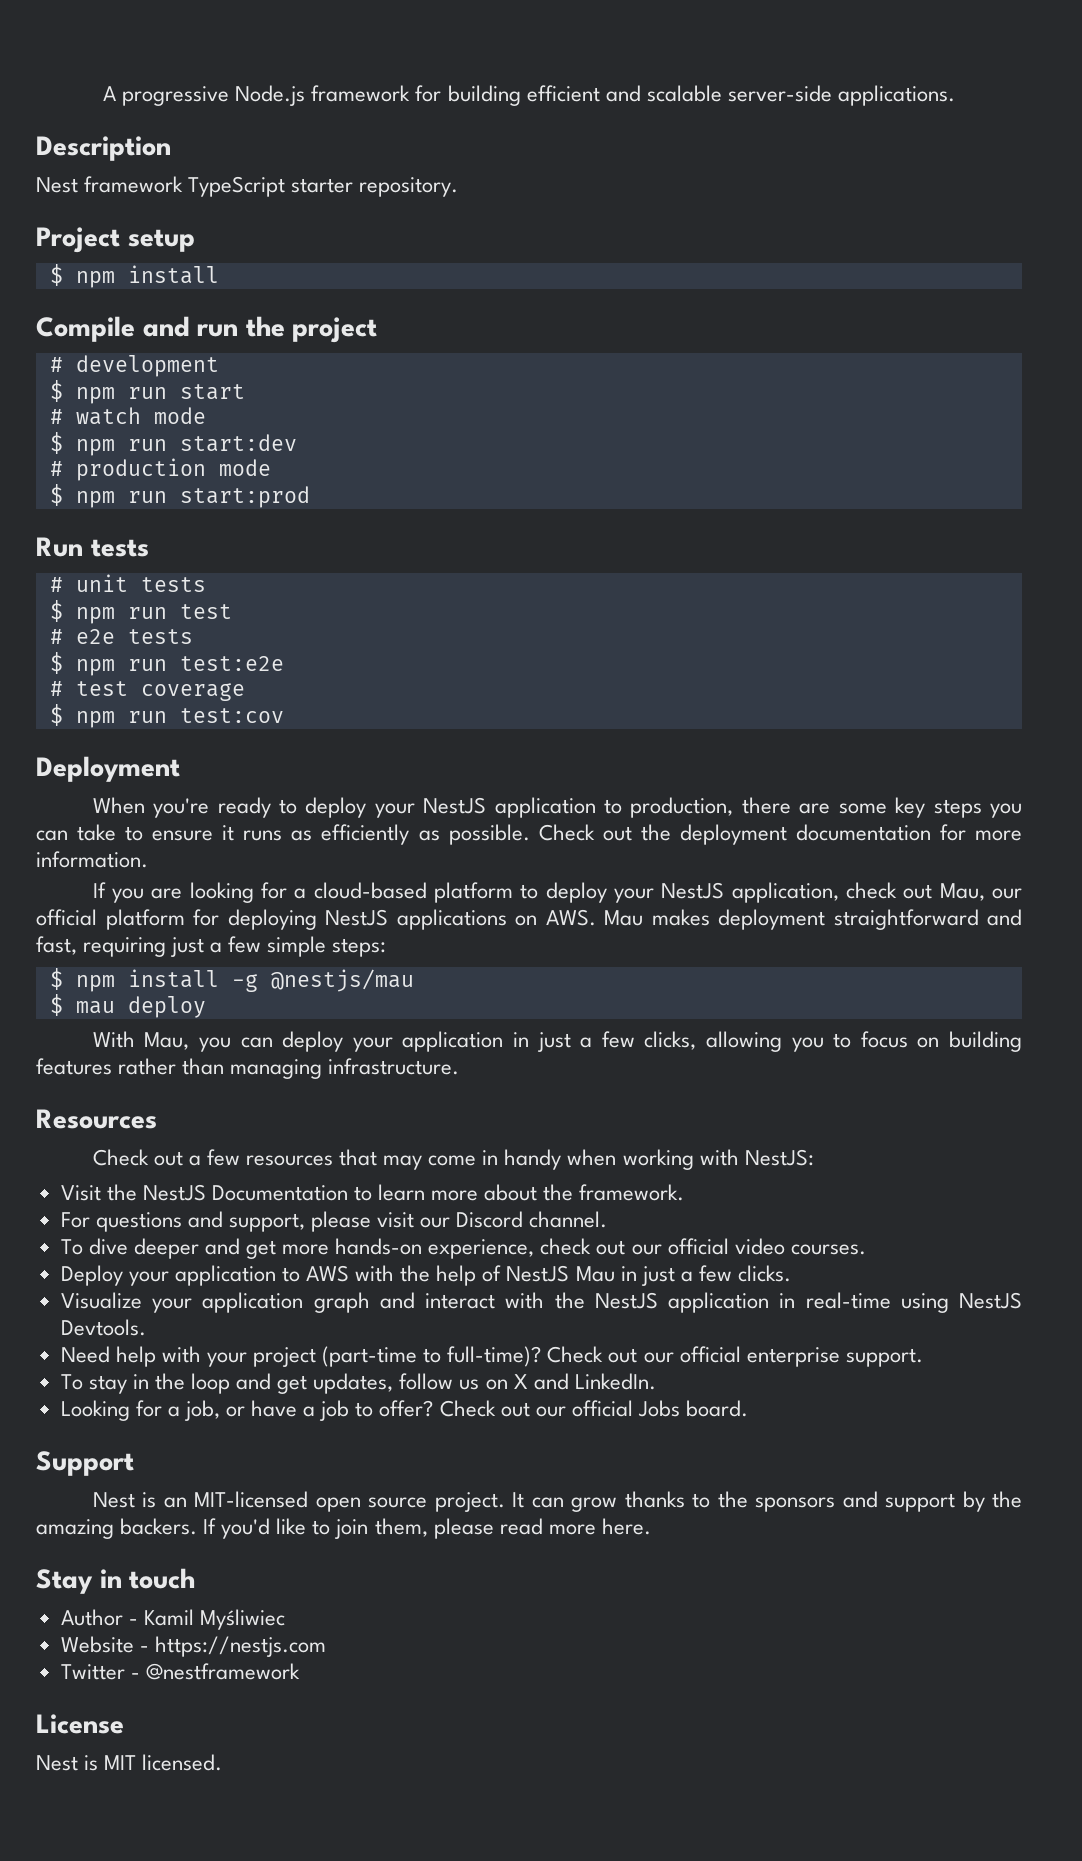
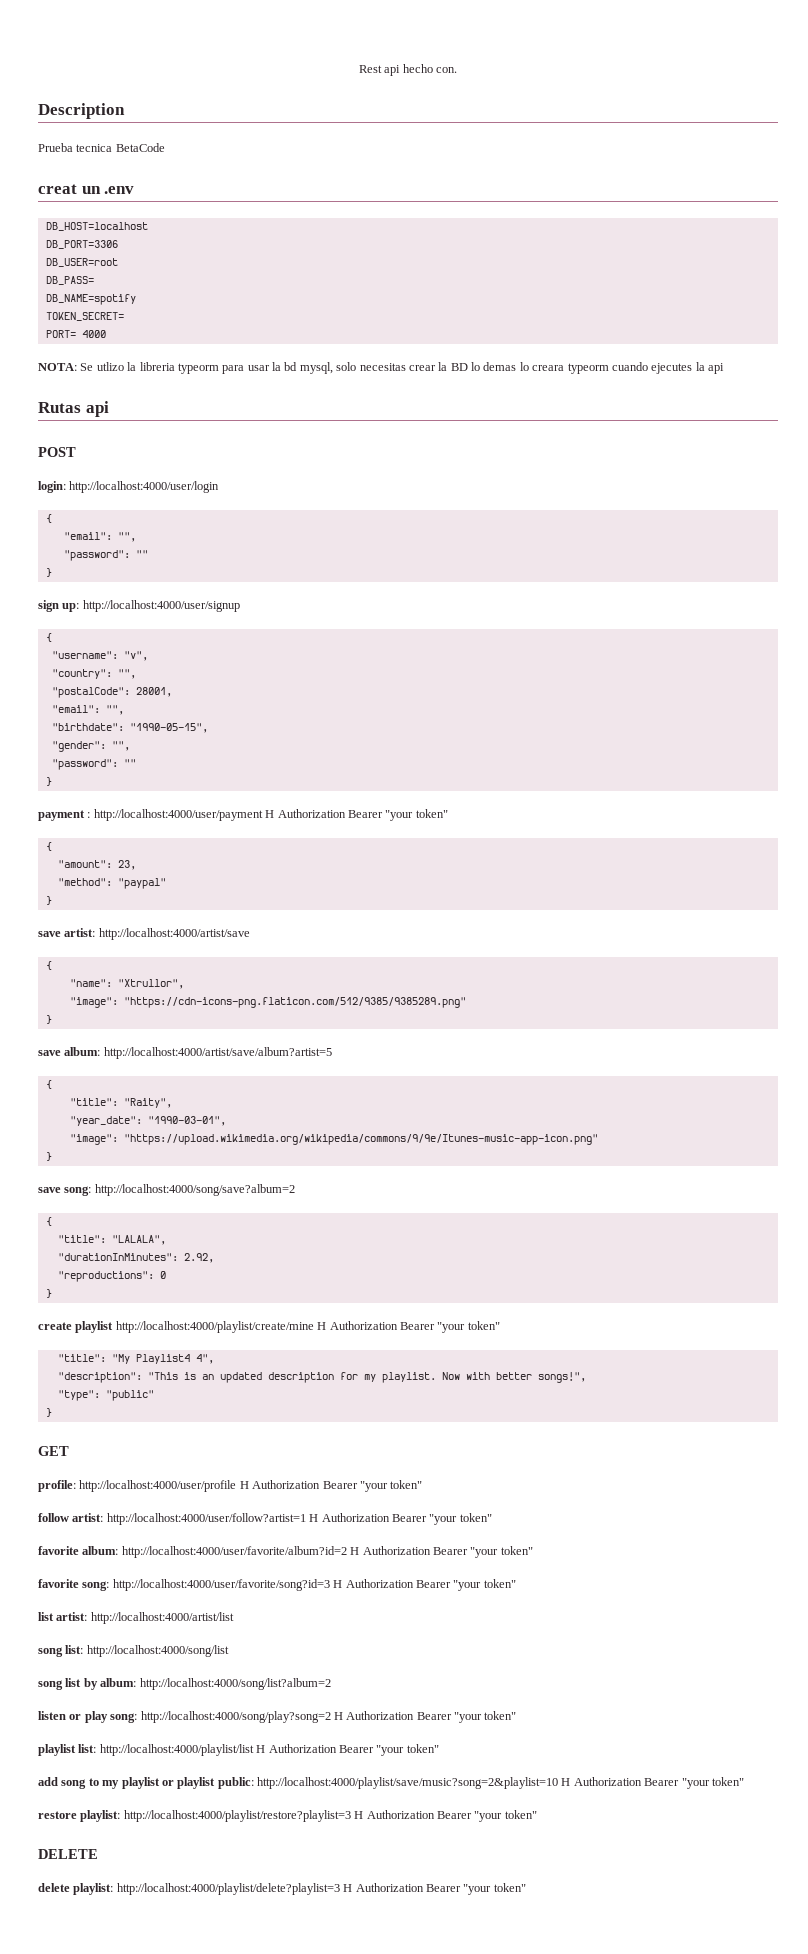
- A progressive Node.js framework for building efficient and scalable server-side applications.
+ Rest api hecho con.
  Description
- Nest framework TypeScript starter repository.
- Project setup
- $ npm install
- Compile and run the project
- # development
- $ npm run start
- # watch mode
- $ npm run start:dev
- # production mode
- $ npm run start:prod
- Run tests
- # unit tests
- $ npm run test
- # e2e tests
- $ npm run test:e2e
- # test coverage
- $ npm run test:cov
- Deployment
- When you're ready to deploy your NestJS application to production, there are some key steps you can take to ensure it runs as efficiently as possible. Check out the deployment documentation for more information.
- If you are looking for a cloud-based platform to deploy your NestJS application, check out Mau, our official platform for deploying NestJS applications on AWS. Mau makes deployment straightforward and fast, requiring just a few simple steps:
- $ npm install -g @nestjs/mau
- $ mau deploy
- With Mau, you can deploy your application in just a few clicks, allowing you to focus on building features rather than managing infrastructure.
- Resources
- Check out a few resources that may come in handy when working with NestJS:
- Visit the NestJS Documentation to learn more about the framework.
- For questions and support, please visit our Discord channel.
- To dive deeper and get more hands-on experience, check out our official video courses.
- Deploy your application to AWS with the help of NestJS Mau in just a few clicks.
- Visualize your application graph and interact with the NestJS application in real-time using NestJS Devtools.
- Need help with your project (part-time to full-time)? Check out our official enterprise support.
- To stay in the loop and get updates, follow us on X and LinkedIn.
- Looking for a job, or have a job to offer? Check out our official Jobs board.
- Support
- Nest is an MIT-licensed open source project. It can grow thanks to the sponsors and support by the amazing backers. If you'd like to join them, please read more here.
- Stay in touch
- Author - Kamil Myśliwiec
- Website - https://nestjs.com
- Twitter - @nestframework
- License
- Nest is MIT licensed.
+ Prueba tecnica BetaCode
+ creat un .env
+ DB_HOST=localhost
+ DB_PORT=3306
+ DB_USER=root
+ DB_PASS=
+ DB_NAME=spotify
+ TOKEN_SECRET=
+ PORT= 4000
+ NOTA: Se utlizo la libreria typeorm para usar la bd mysql, solo necesitas crear la BD lo demas lo creara typeorm cuando ejecutes la api
+ Rutas api
+ POST
+ login: http://localhost:4000/user/login
+ {
+ "email": "",
+ "password": ""
+ }
+ sign up: http://localhost:4000/user/signup
+ {
+ "username": "v",
+ "country": "",
+ "postalCode": 28001,
+ "email": "",
+ "birthdate": "1990-05-15",
+ "gender": "",
+ "password": ""
+ }
+ payment : http://localhost:4000/user/payment H Authorization Bearer "your token"
+ {
+ "amount": 23,
+ "method": "paypal"
+ }
+ save artist: http://localhost:4000/artist/save
+ {
+ "name": "Xtrullor",
+ "image": "https://cdn-icons-png.flaticon.com/512/9385/9385289.png"
+ }
+ save album: http://localhost:4000/artist/save/album?artist=5
+ {
+ "title": "Raity",
+ "year_date": "1990-03-01",
+ "image": "https://upload.wikimedia.org/wikipedia/commons/9/9e/Itunes-music-app-icon.png"
+ }
+ save song: http://localhost:4000/song/save?album=2
+ {
+ "title": "LALALA",
+ "durationInMinutes": 2.92,
+ "reproductions": 0
+ }
+ create playlist http://localhost:4000/playlist/create/mine H Authorization Bearer "your token"
+ "title": "My Playlist4 4",
+ "description": "This is an updated description for my playlist. Now with better songs!",
+ "type": "public"
+ }
+ GET
+ profile: http://localhost:4000/user/profile H Authorization Bearer "your token"
+ follow artist: http://localhost:4000/user/follow?artist=1 H Authorization Bearer "your token"
+ favorite album: http://localhost:4000/user/favorite/album?id=2 H Authorization Bearer "your token"
+ favorite song: http://localhost:4000/user/favorite/song?id=3 H Authorization Bearer "your token"
+ list artist: http://localhost:4000/artist/list
+ song list: http://localhost:4000/song/list
+ song list by album: http://localhost:4000/song/list?album=2
+ listen or play song: http://localhost:4000/song/play?song=2 H Authorization Bearer "your token"
+ playlist list: http://localhost:4000/playlist/list H Authorization Bearer "your token"
+ add song to my playlist or playlist public: http://localhost:4000/playlist/save/music?song=2&playlist=10 H Authorization Bearer "your token"
+ restore playlist: http://localhost:4000/playlist/restore?playlist=3 H Authorization Bearer "your token"
+ DELETE
+ delete playlist: http://localhost:4000/playlist/delete?playlist=3 H Authorization Bearer "your token"

